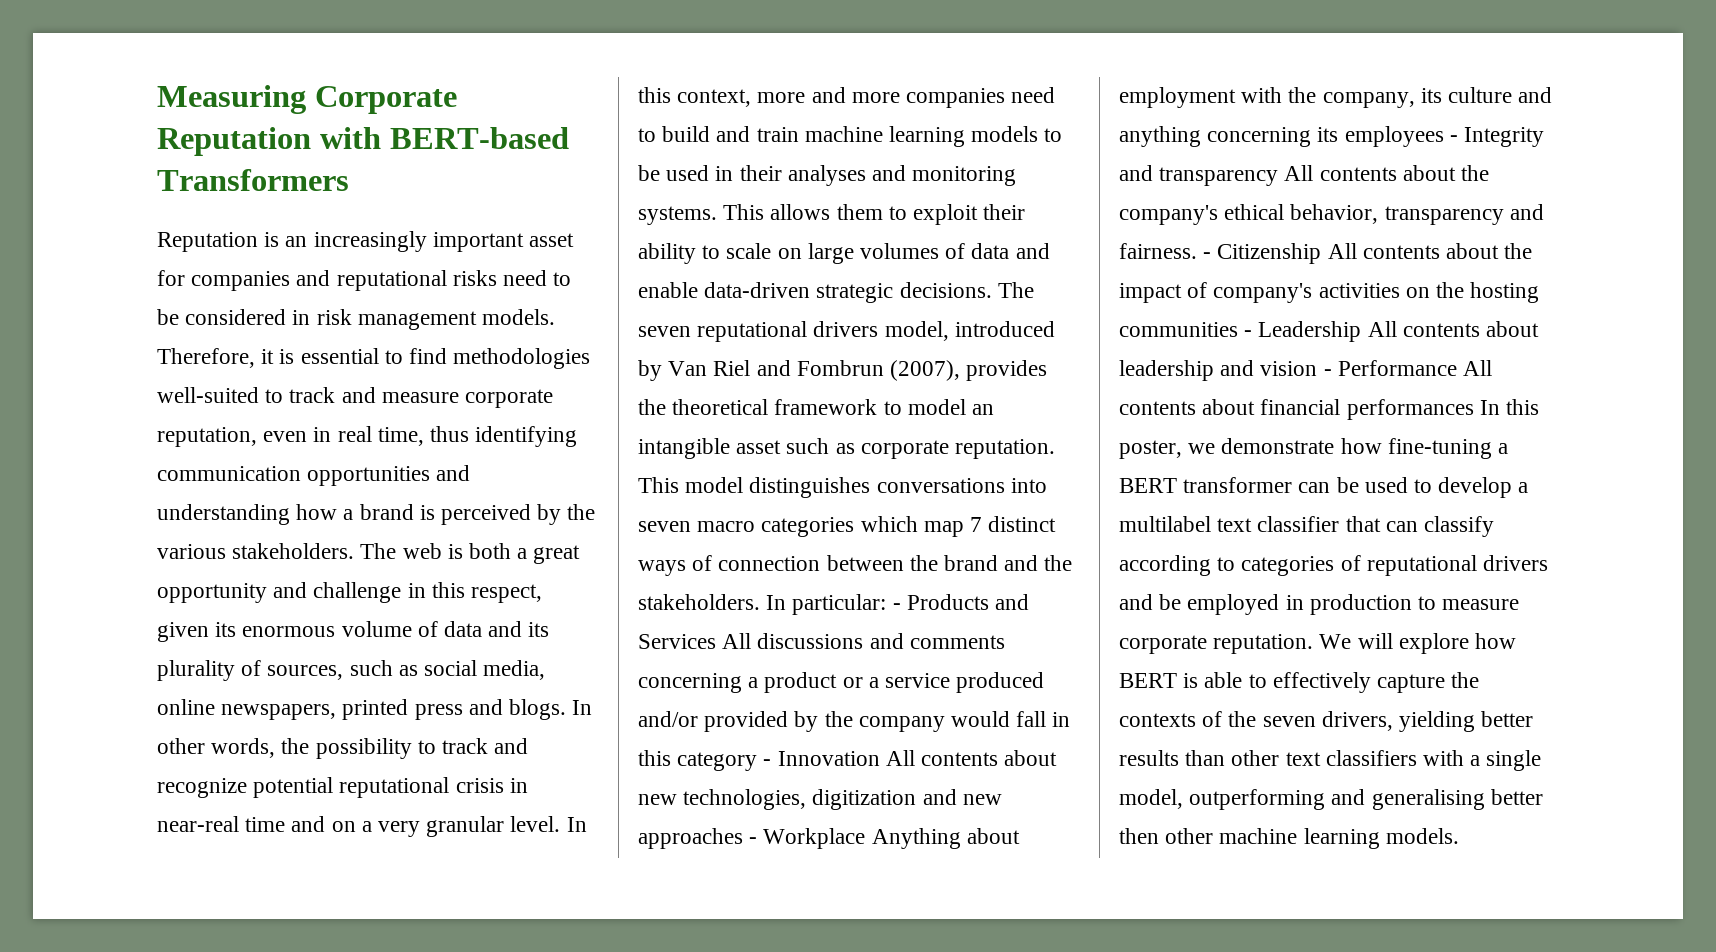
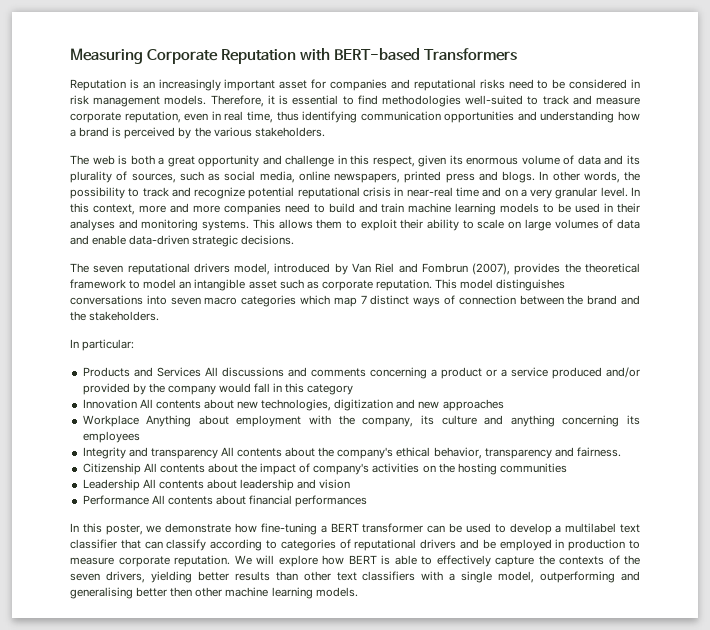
- Therefore, it is essential to find methodologies well-suited to track and measure corporate reputation, even in real time, thus identifying communication opportunities and understanding how a brand is perceived by the various stakeholders. The web is both a great opportunity and challenge in this respect, given its enormous volume of data and its plurality of sources, such as social media, online newspapers, printed press and blogs.
+ Therefore, it is essential to find methodologies well-suited to track and measure corporate reputation, even in real time, thus identifying communication opportunities and understanding how a brand is perceived by the various stakeholders.
+ The web is both a great opportunity and challenge in this respect, given its enormous volume of data and its plurality of sources, such as social media, online newspapers, printed press and blogs.
- This allows them to exploit their ability to scale on large volumes of data and enable data-driven strategic decisions. The seven reputational drivers model, introduced by Van Riel and Fombrun (2007), provides the theoretical framework to model an intangible asset such as corporate reputation.
+ This allows them to exploit their ability to scale on large volumes of data and enable data-driven strategic decisions.
+ The seven reputational drivers model, introduced by Van Riel and Fombrun (2007), provides the theoretical framework to model an intangible asset such as corporate reputation.
- This model distinguishes conversations into seven macro categories which map 7 distinct ways of connection between the brand and the stakeholders. In particular: - Products and Services All discussions and comments concerning a product or a service produced and/or provided by the company would fall in this category - Innovation All contents about new technologies, digitization and new approaches - Workplace Anything about employment with the company, its culture and anything concerning its employees - Integrity and transparency All contents about the company's ethical behavior, transparency and fairness. - Citizenship All contents about the impact of company's activities on the hosting communities - Leadership All contents about leadership and vision - Performance All contents about financial performances In this poster, we demonstrate how fine-tuning a BERT transformer can be used to develop a multilabel text classifier that can classify according to categories of reputational drivers and be employed in production to measure corporate reputation.
+ This model distinguishes conversations into seven macro categories which map 7 distinct ways of connection between the brand and the stakeholders.
+ In particular:
+ Products and Services All discussions and comments concerning a product or a service produced and/or provided by the company would fall in this category
+ Innovation All contents about new technologies, digitization and new approaches
+ Workplace Anything about employment with the company, its culture and anything concerning its employees
+ Integrity and transparency All contents about the company's ethical behavior, transparency and fairness.
+ Citizenship All contents about the impact of company's activities on the hosting communities
+ Leadership All contents about leadership and vision
+ Performance All contents about financial performances
+ In this poster, we demonstrate how fine-tuning a BERT transformer can be used to develop a multilabel text classifier that can classify according to categories of reputational drivers and be employed in production to measure corporate reputation.

